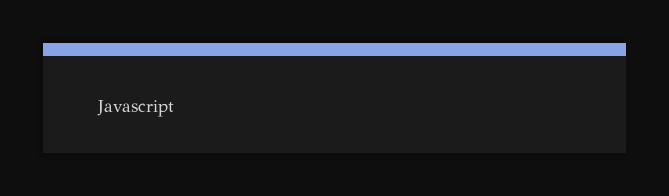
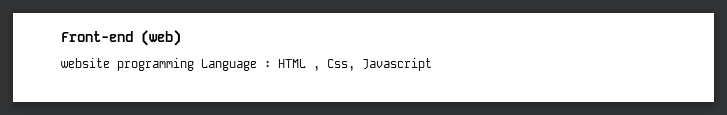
- Javascript
+ Front-end (web)
+ website programming Language : HTML , Css, Javascript

